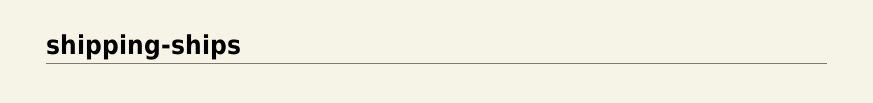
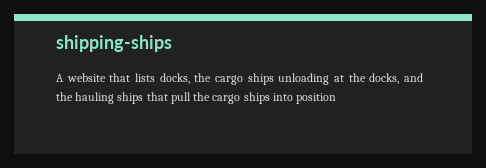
+ A website that lists docks, the cargo ships unloading at the docks, and the hauling ships that pull the cargo ships into position

